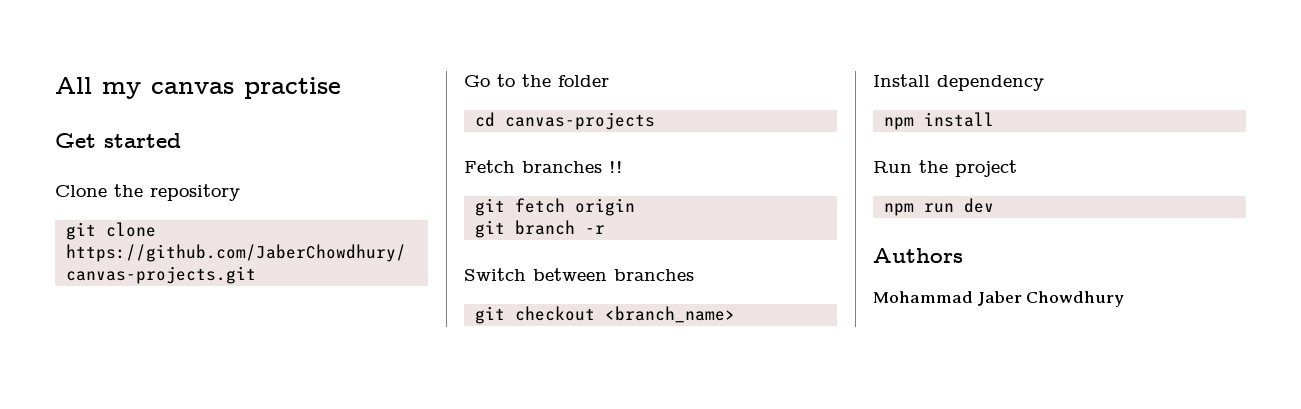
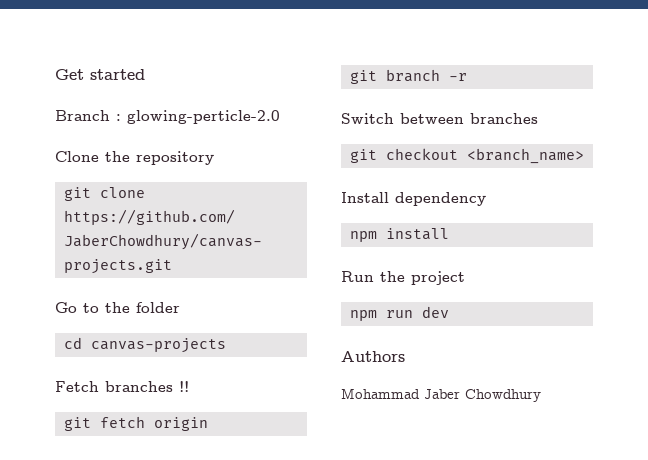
- All my canvas practise
+ Branch : glowing-perticle-2.0

